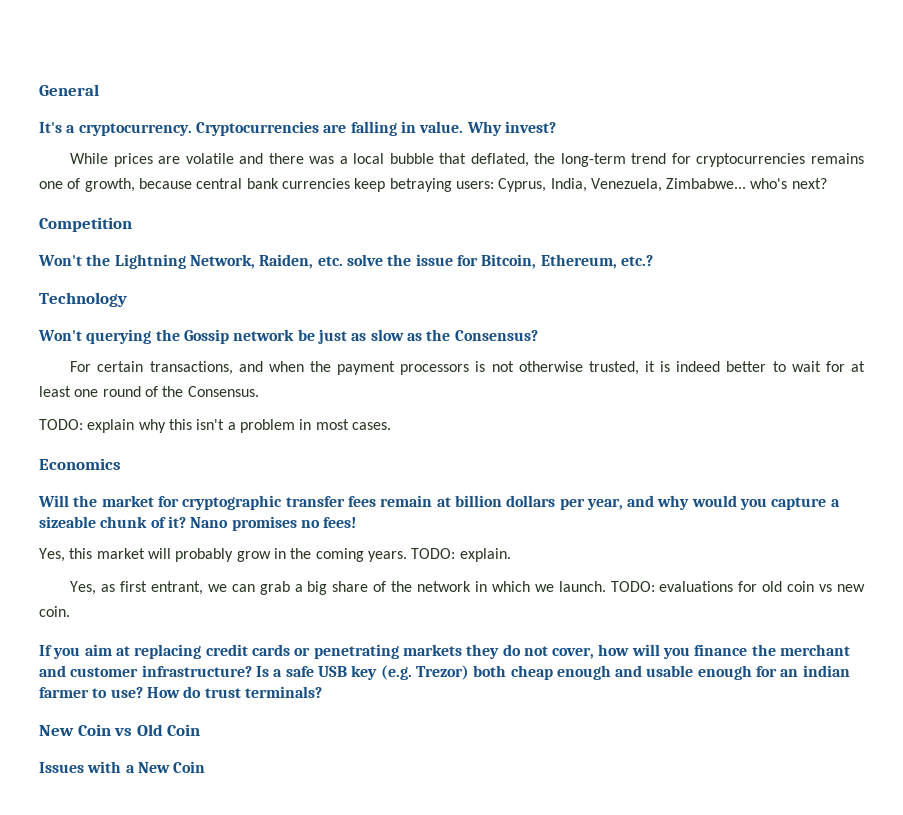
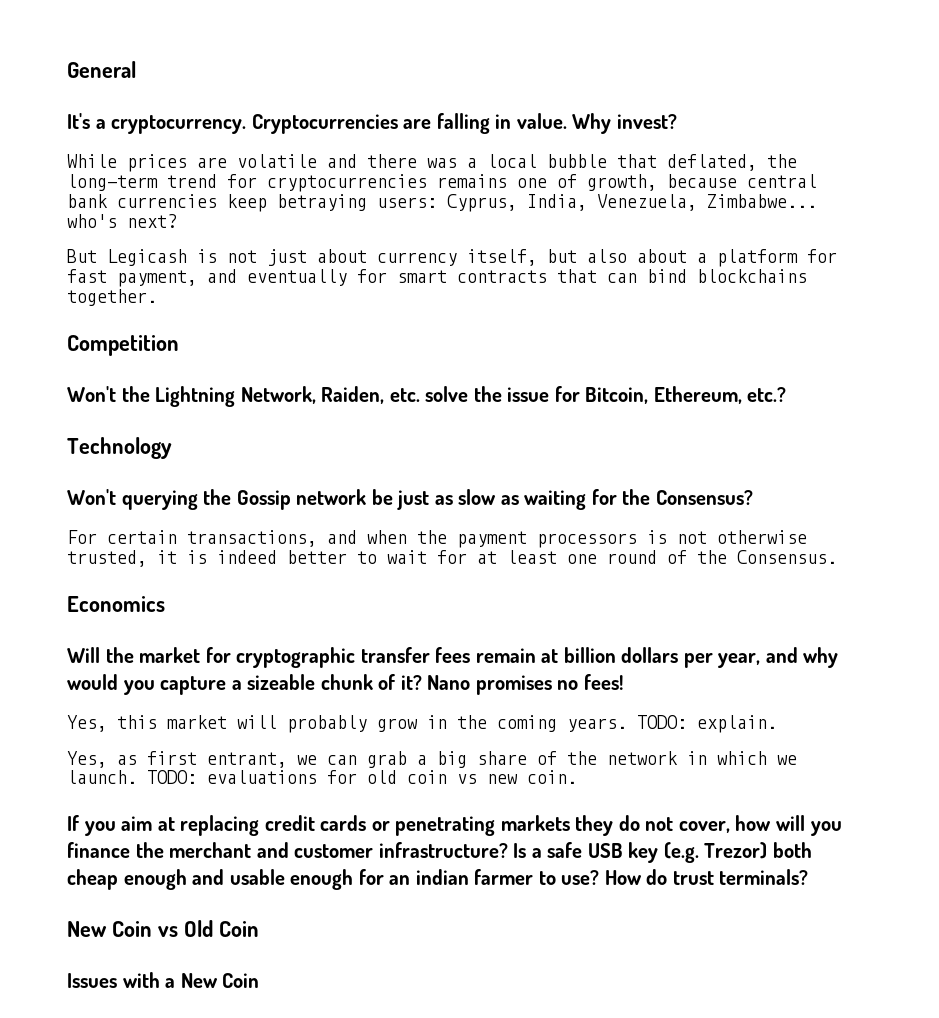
+ But Legicash is not just about currency itself, but also about a platform for fast payment, and eventually for smart contracts that can bind blockchains together.
- Won't querying the Gossip network be just as slow as the Consensus?
+ Won't querying the Gossip network be just as slow as waiting for the Consensus?
- TODO: explain why this isn't a problem in most cases.

